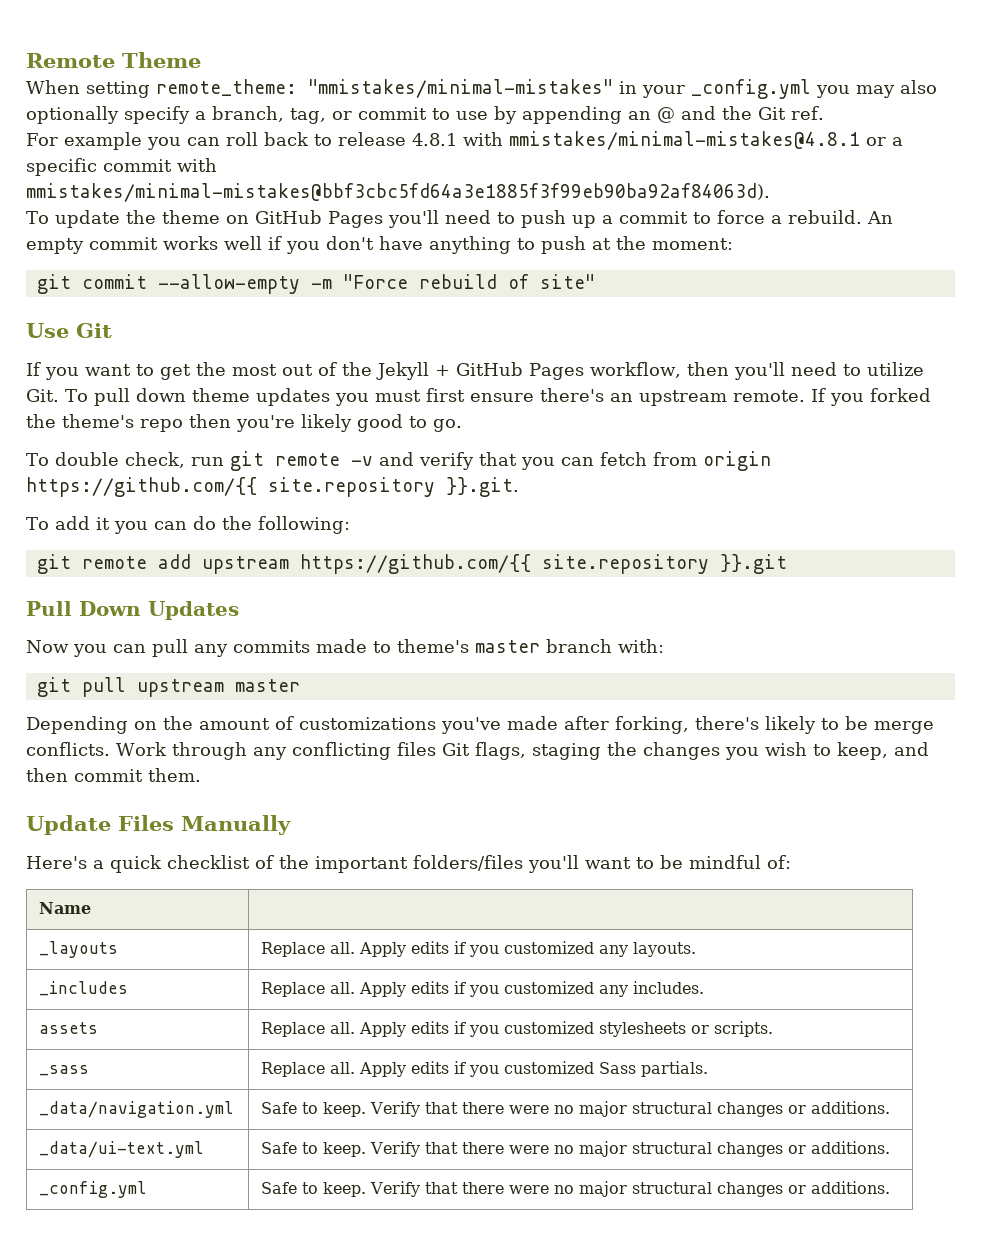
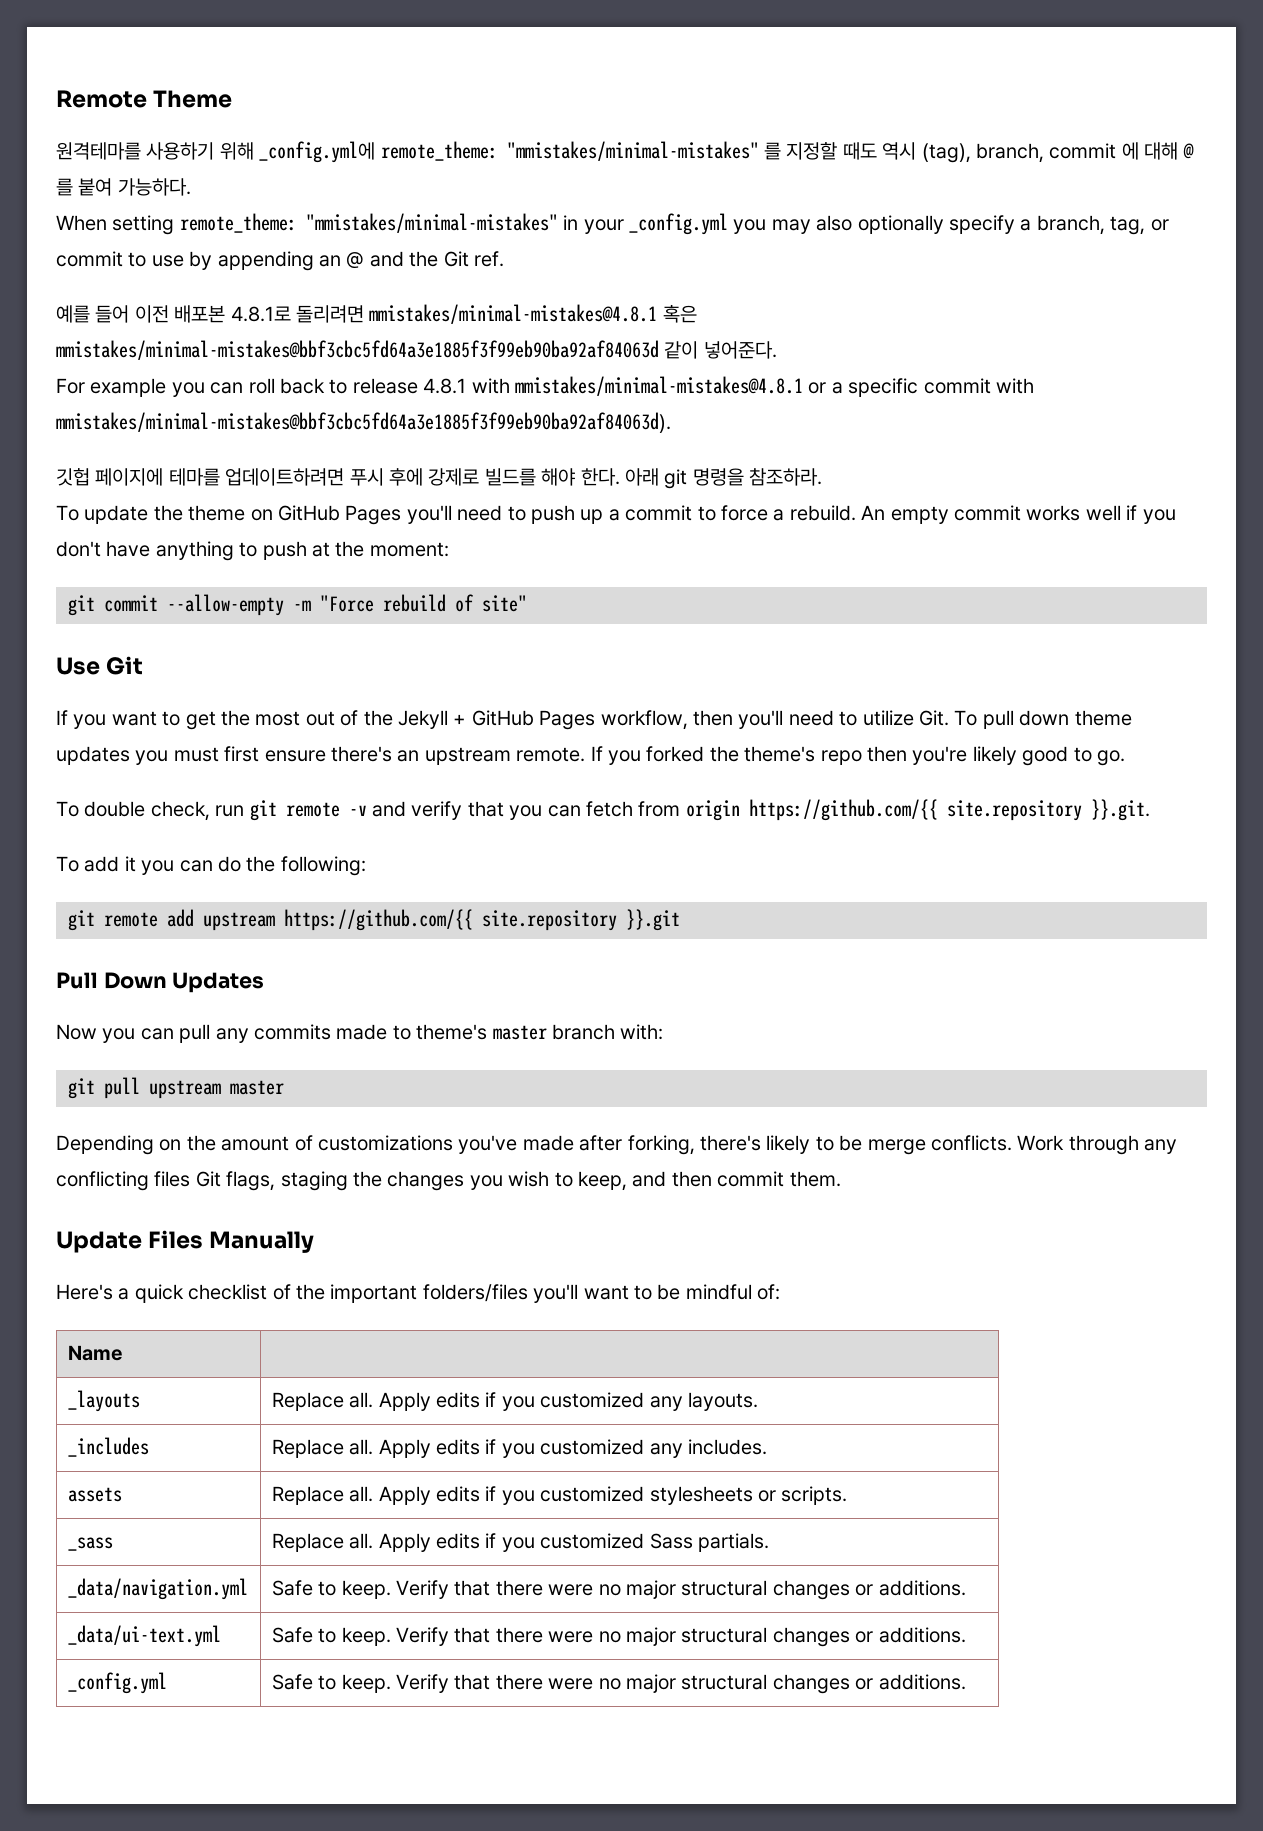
+ 원격테마를 사용하기 위해 _config.yml에 remote_theme: "mmistakes/minimal-mistakes" 를 지정할 때도 역시 (tag), branch, commit 에 대해 @ 를 붙여 가능하다.
+ 예를 들어 이전 배포본 4.8.1로 돌리려면 mmistakes/minimal-mistakes@4.8.1 혹은 mmistakes/minimal-mistakes@bbf3cbc5fd64a3e1885f3f99eb90ba92af84063d 같이 넣어준다.
+ 깃헙 페이지에 테마를 업데이트하려면 푸시 후에 강제로 빌드를 해야 한다. 아래 git 명령을 참조하라.

